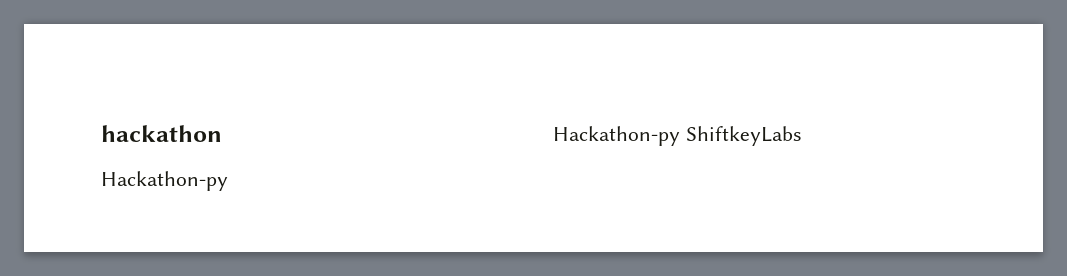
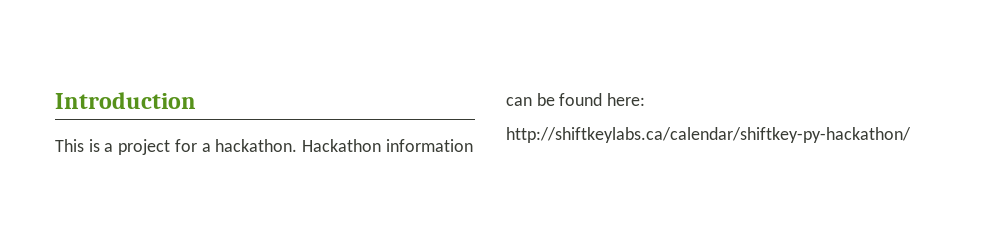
- hackathon
- Hackathon-py
- Hackathon-py ShiftkeyLabs
+ Introduction
+ This is a project for a hackathon. Hackathon information can be found here:
+ http://shiftkeylabs.ca/calendar/shiftkey-py-hackathon/

